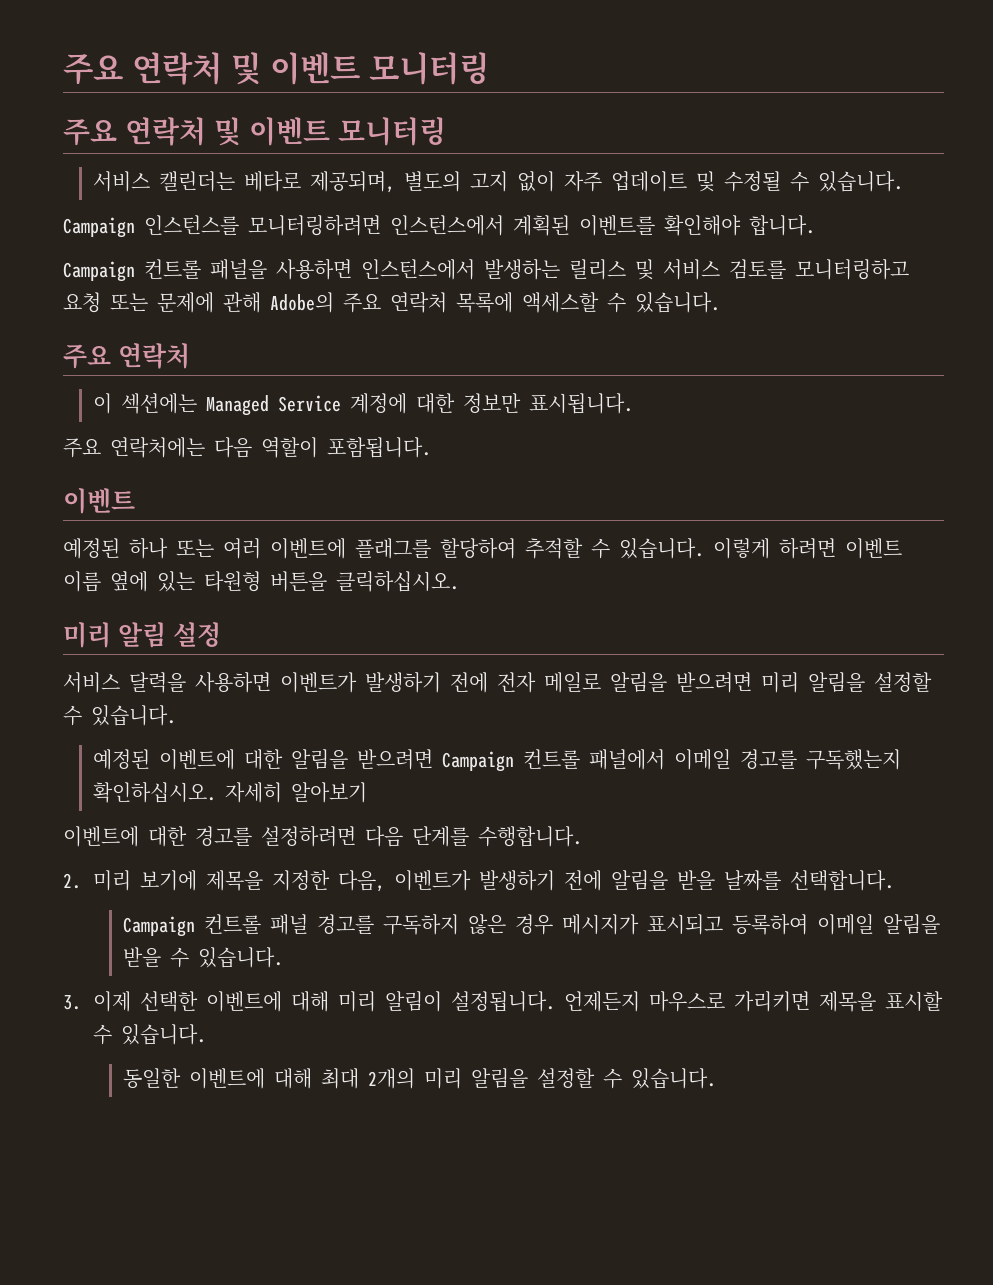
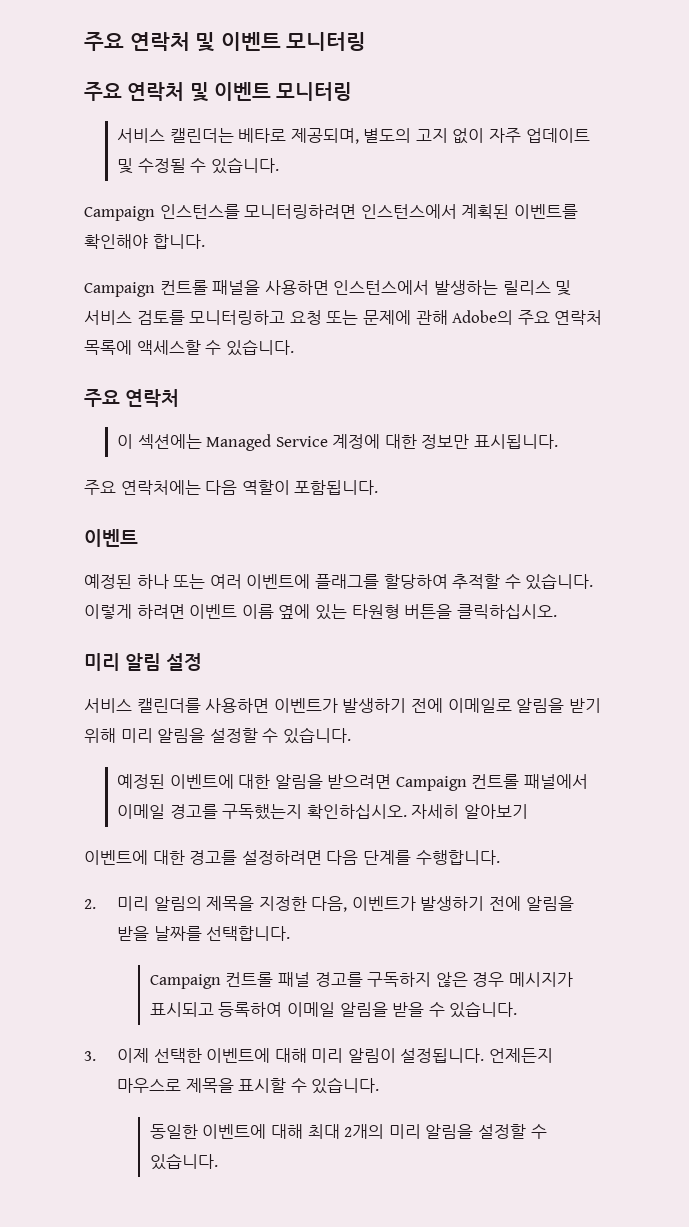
- 서비스 달력을 사용하면 이벤트가 발생하기 전에 전자 메일로 알림을 받으려면 미리 알림을 설정할 수 있습니다.
+ 서비스 캘린더를 사용하면 이벤트가 발생하기 전에 이메일로 알림을 받기 위해 미리 알림을 설정할 수 있습니다.
- 2. 미리 보기에 제목을 지정한 다음, 이벤트가 발생하기 전에 알림을 받을 날짜를 선택합니다.
+ 2. 미리 알림의 제목을 지정한 다음, 이벤트가 발생하기 전에 알림을 받을 날짜를 선택합니다.
- 언제든지 마우스로 가리키면 제목을 표시할 수 있습니다.
+ 언제든지 마우스로 제목을 표시할 수 있습니다.

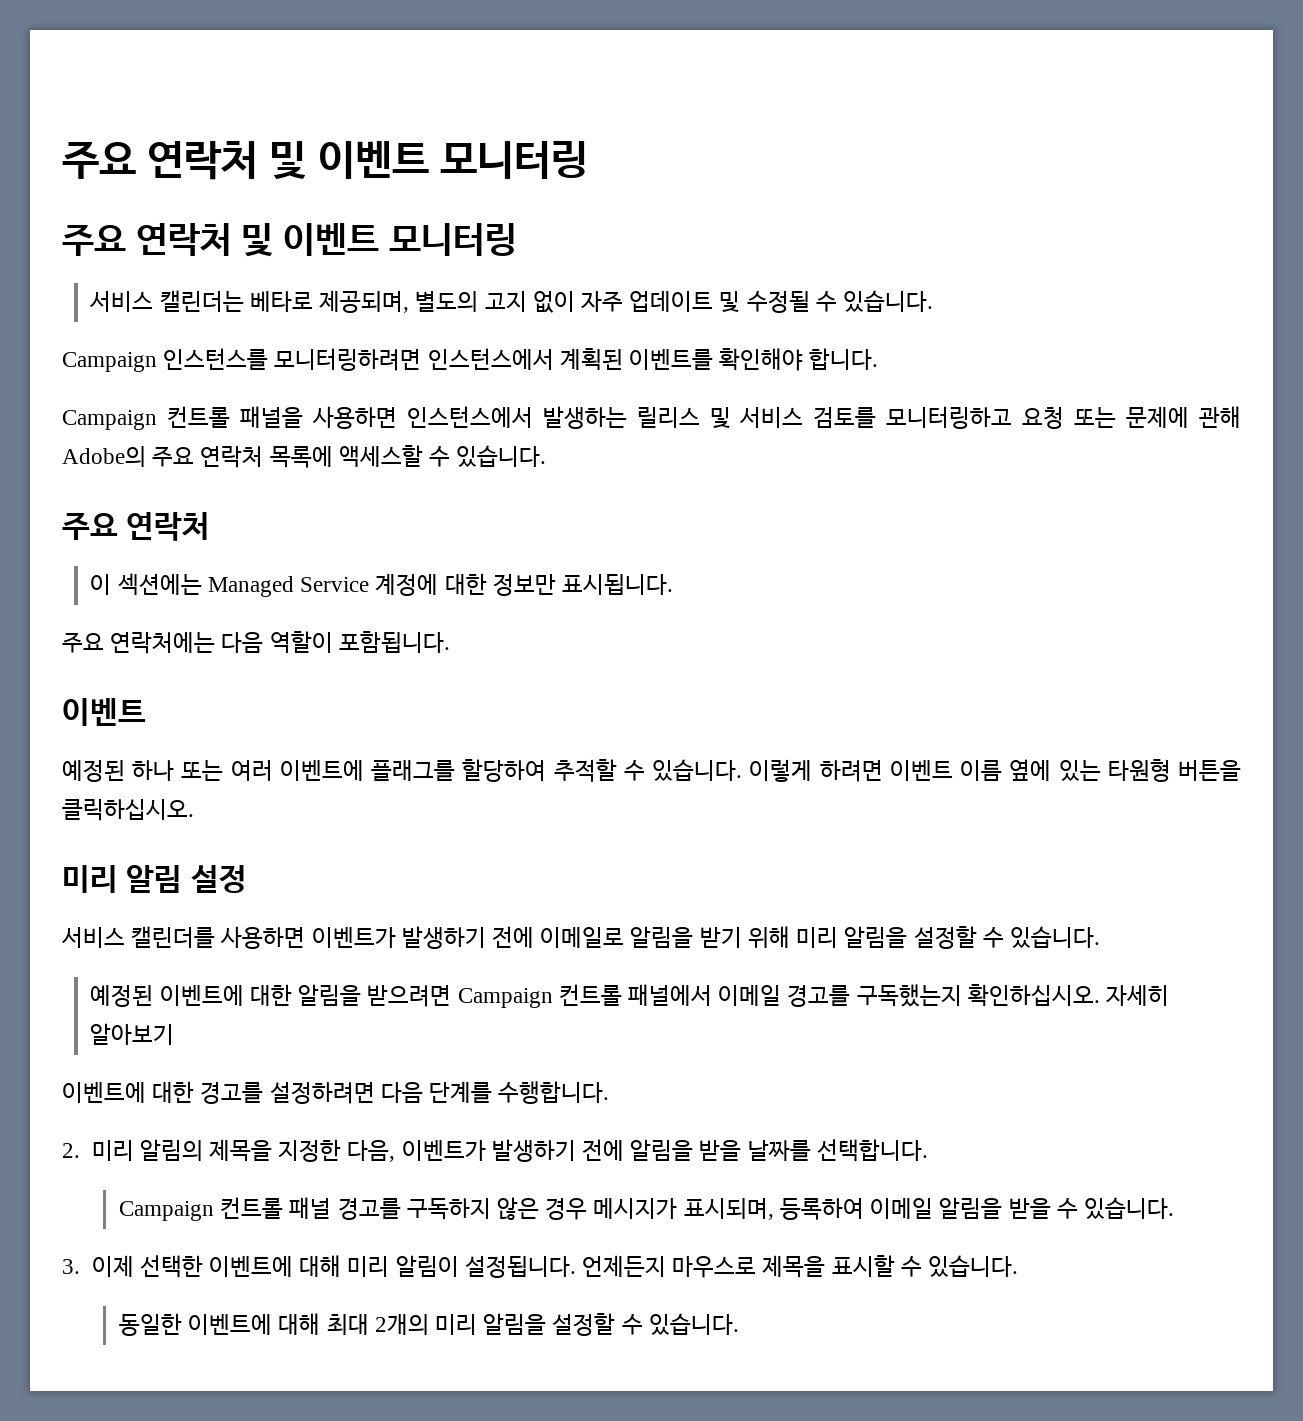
- Campaign 컨트롤 패널 경고를 구독하지 않은 경우 메시지가 표시되고 등록하여 이메일 알림을 받을 수 있습니다.
+ Campaign 컨트롤 패널 경고를 구독하지 않은 경우 메시지가 표시되며, 등록하여 이메일 알림을 받을 수 있습니다.

